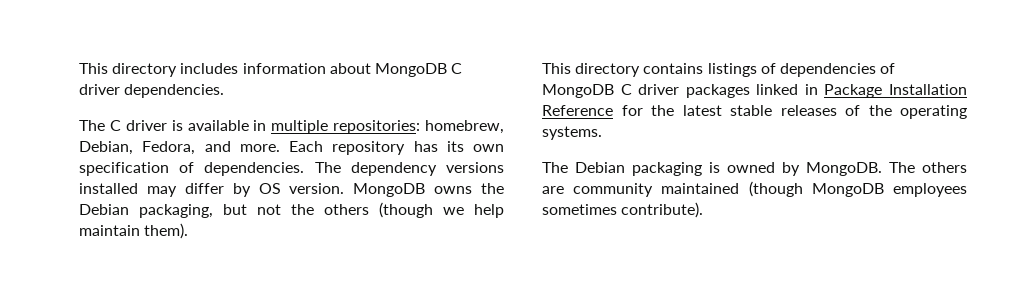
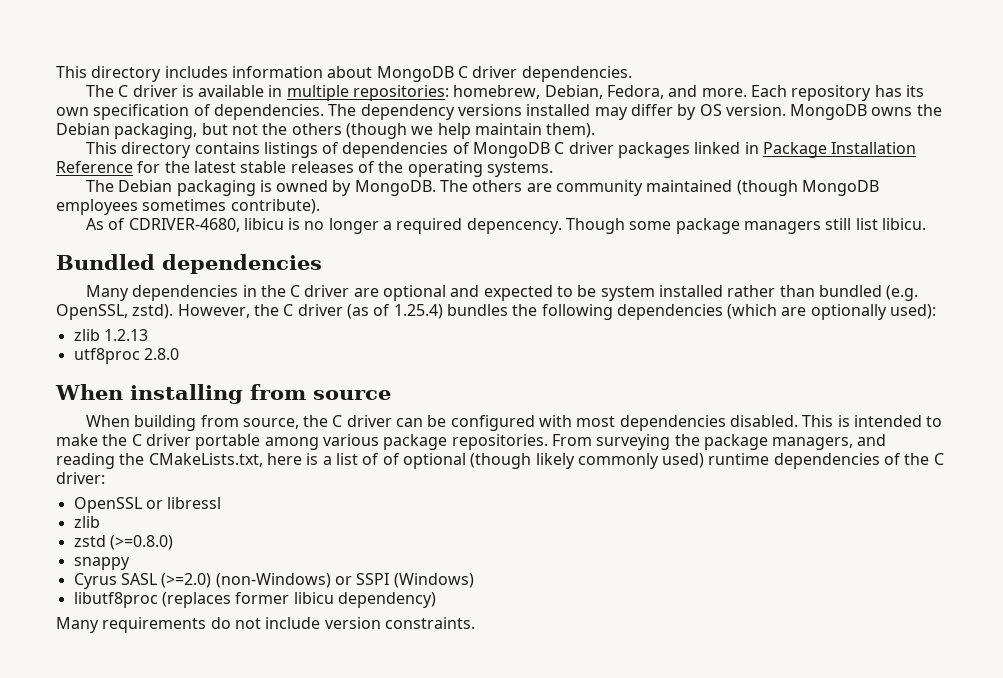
+ As of CDRIVER-4680, libicu is no longer a required depencency. Though some package managers still list libicu.
+ Bundled dependencies
+ Many dependencies in the C driver are optional and expected to be system installed rather than bundled (e.g. OpenSSL, zstd). However, the C driver (as of 1.25.4) bundles the following dependencies (which are optionally used):
+ zlib 1.2.13
+ utf8proc 2.8.0
+ When installing from source
+ When building from source, the C driver can be configured with most dependencies disabled. This is intended to make the C driver portable among various package repositories. From surveying the package managers, and reading the CMakeLists.txt, here is a list of of optional (though likely commonly used) runtime dependencies of the C driver:
+ OpenSSL or libressl
+ zlib
+ zstd (>=0.8.0)
+ snappy
+ Cyrus SASL (>=2.0) (non-Windows) or SSPI (Windows)
+ libutf8proc (replaces former libicu dependency)
+ Many requirements do not include version constraints.

